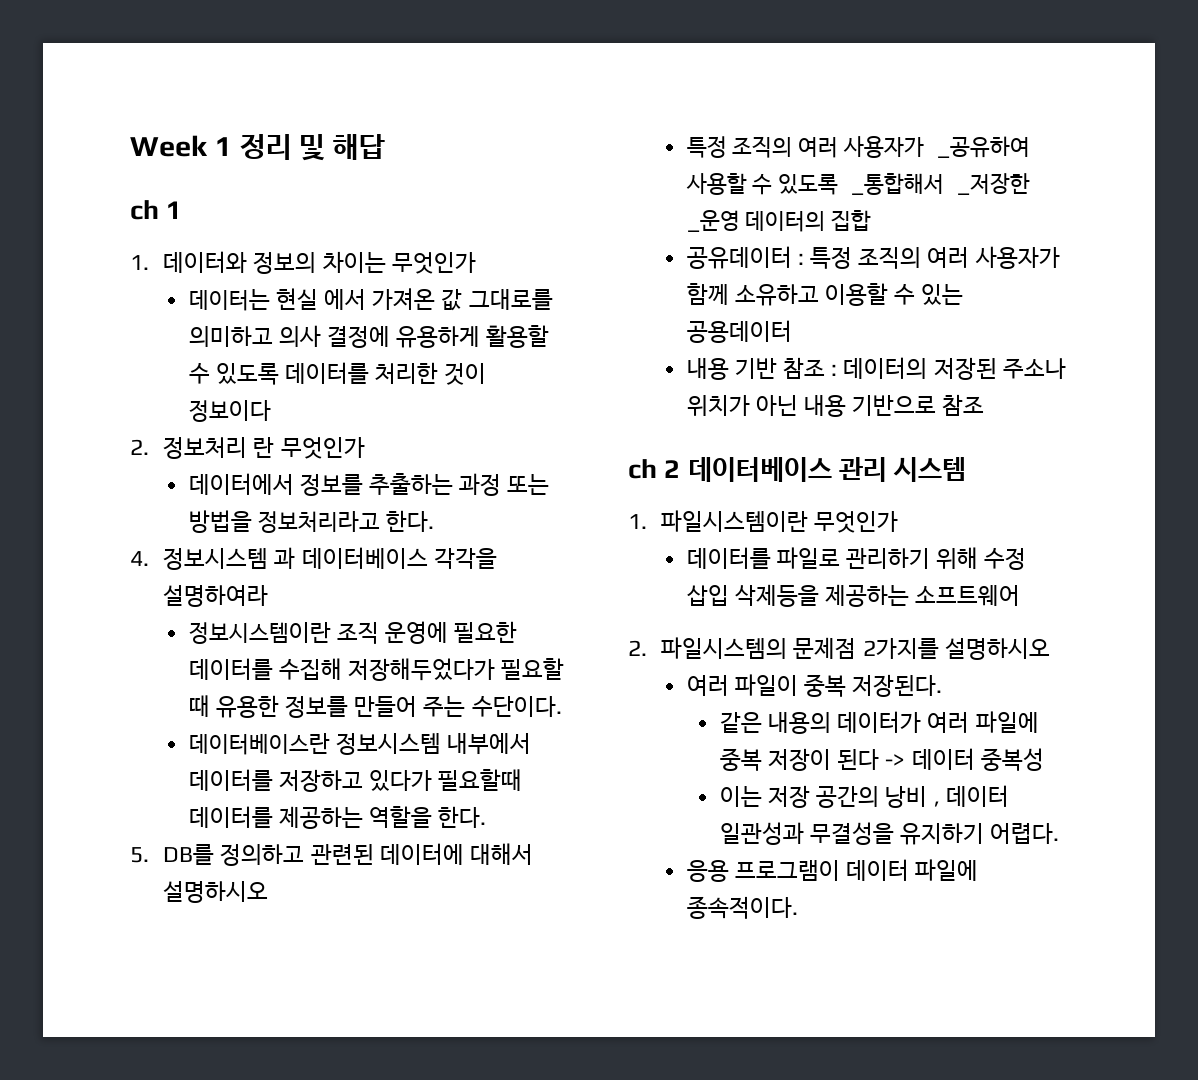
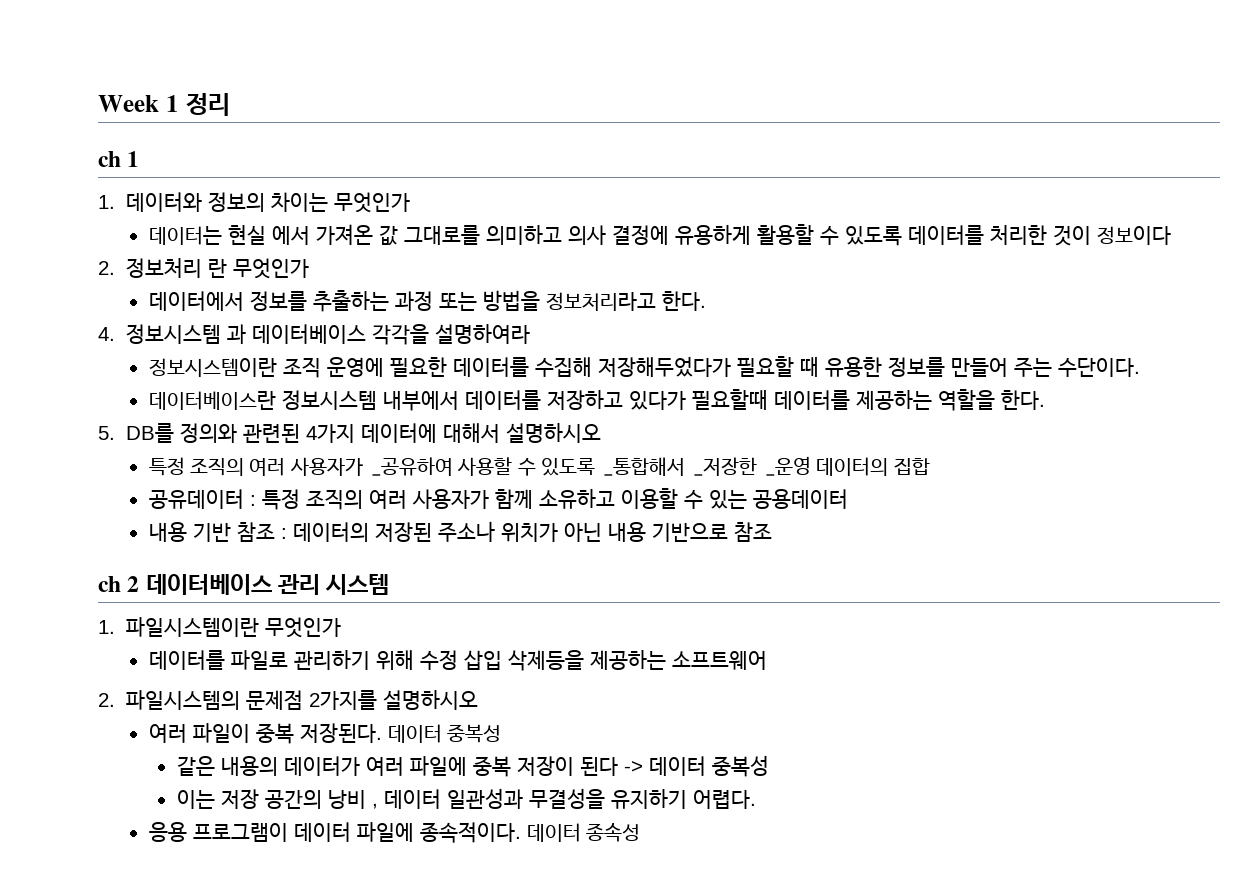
- Week 1 정리 및 해답
+ Week 1 정리
- 5. DB를 정의하고 관련된 데이터에 대해서 설명하시오
+ 5. DB를 정의와 관련된 4가지 데이터에 대해서 설명하시오
- 여러 파일이 중복 저장된다.
+ 여러 파일이 중복 저장된다. 데이터 중복성
+ 데이터 종속성

